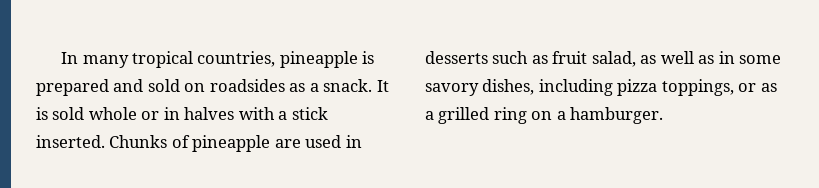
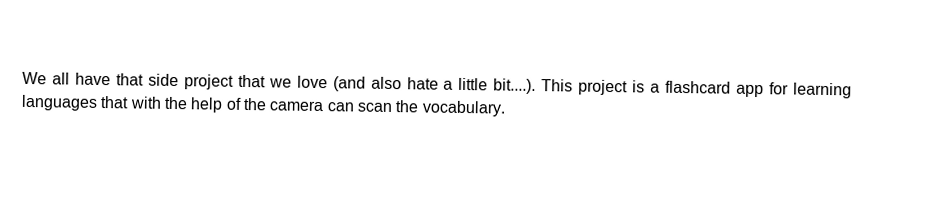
- In many tropical countries, pineapple is prepared and sold on roadsides as a snack. It is sold whole or in halves with a stick inserted. Chunks of pineapple are used in desserts such as fruit salad, as well as in some savory dishes, including pizza toppings, or as a grilled ring on a hamburger.
+ We all have that side project that we love (and also hate a little bit....). This project is a flashcard app for learning languages that with the help of the camera can scan the vocabulary.

